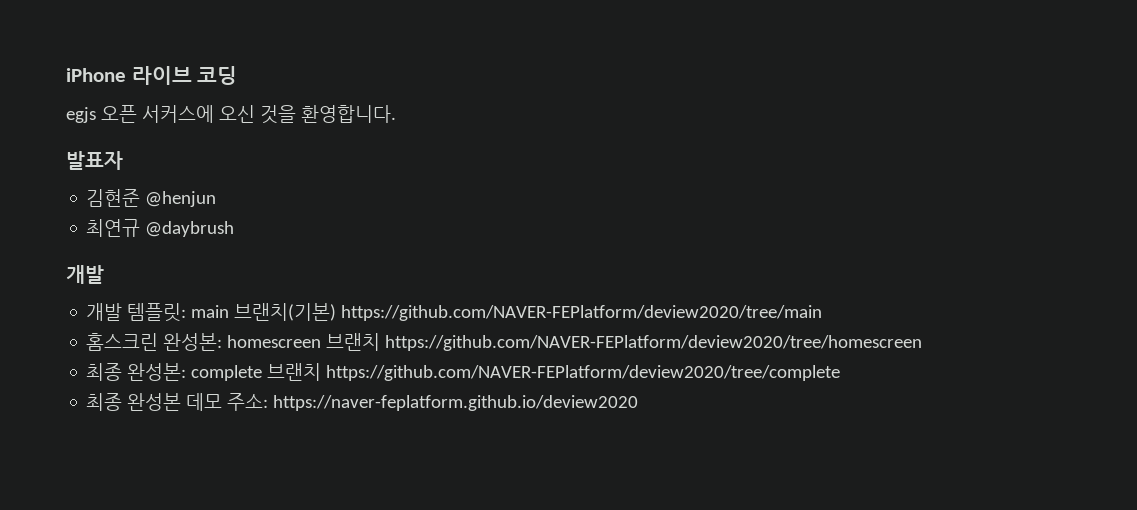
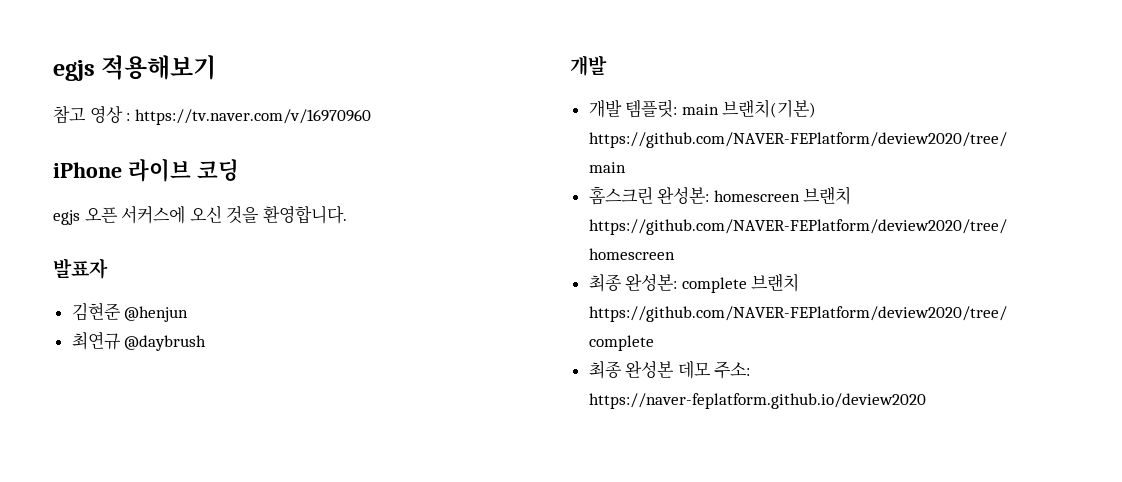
+ egjs 적용해보기
+ 참고 영상 : https://tv.naver.com/v/16970960

